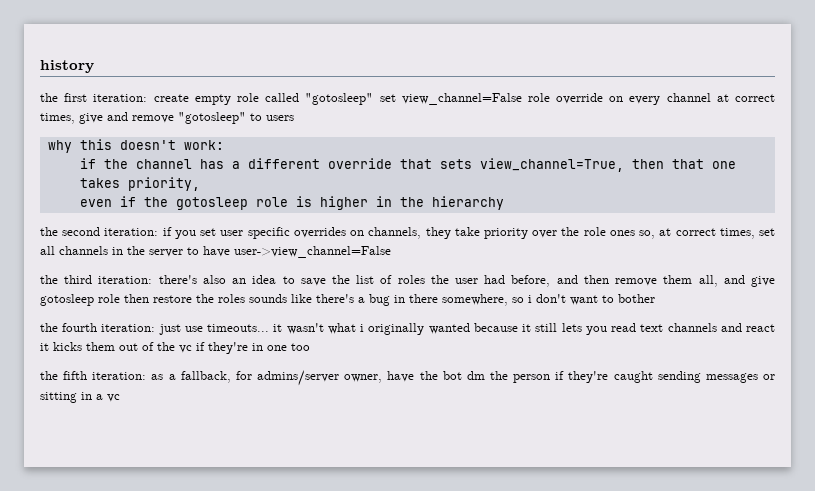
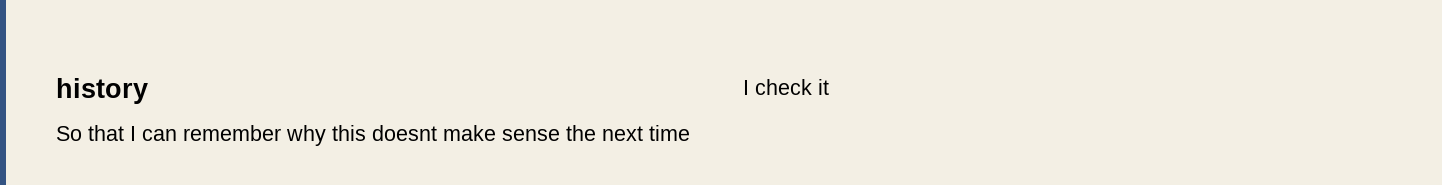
- the first iteration: create empty role called "gotosleep" set view_channel=False role override on every channel at correct times, give and remove "gotosleep" to users
- why this doesn't work:
- if the channel has a different override that sets view_channel=True, then that one takes priority,
- even if the gotosleep role is higher in the hierarchy
- the second iteration: if you set user specific overrides on channels, they take priority over the role ones so, at correct times, set all channels in the server to have user->view_channel=False
- the third iteration: there's also an idea to save the list of roles the user had before, and then remove them all, and give gotosleep role then restore the roles sounds like there's a bug in there somewhere, so i don't want to bother
- the fourth iteration: just use timeouts... it wasn't what i originally wanted because it still lets you read text channels and react it kicks them out of the vc if they're in one too
- the fifth iteration: as a fallback, for admins/server owner, have the bot dm the person if they're caught sending messages or sitting in a vc
+ So that I can remember why this doesnt make sense the next time I check it

